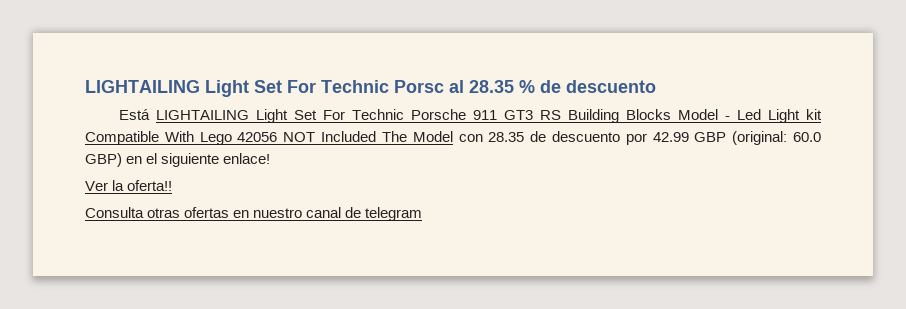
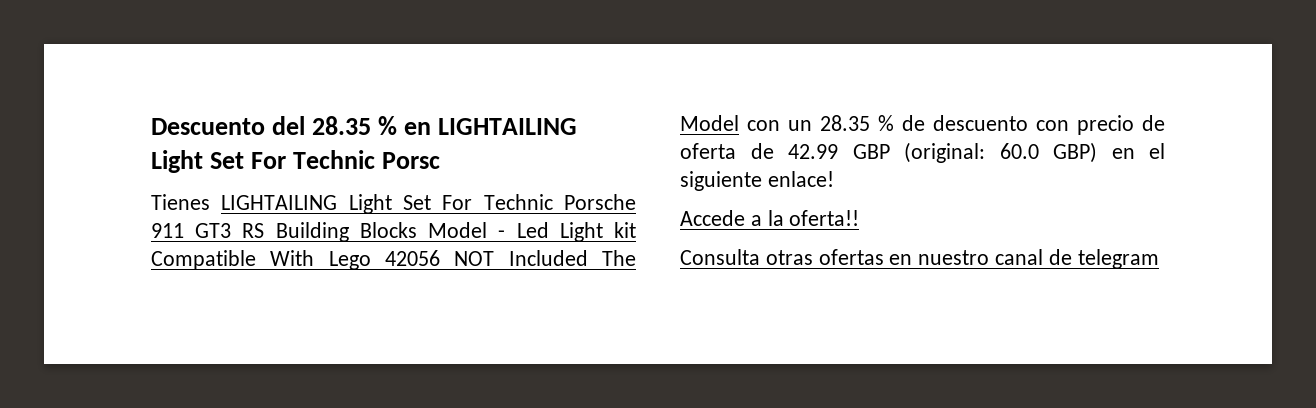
- LIGHTAILING Light Set For Technic Porsc al 28.35 % de descuento
- Está LIGHTAILING Light Set For Technic Porsche 911 GT3 RS Building Blocks Model - Led Light kit Compatible With Lego 42056 NOT Included The Model con 28.35 de descuento por 42.99 GBP (original: 60.0 GBP) en el siguiente enlace!
+ Descuento del 28.35 % en LIGHTAILING Light Set For Technic Porsc
+ Tienes LIGHTAILING Light Set For Technic Porsche 911 GT3 RS Building Blocks Model - Led Light kit Compatible With Lego 42056 NOT Included The Model con un 28.35 % de descuento con precio de oferta de 42.99 GBP (original: 60.0 GBP) en el siguiente enlace!
- Ver la oferta!!
+ Accede a la oferta!!

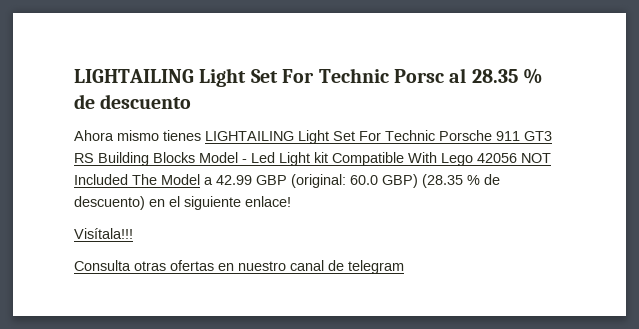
- Descuento del 28.35 % en LIGHTAILING Light Set For Technic Porsc
- Tienes LIGHTAILING Light Set For Technic Porsche 911 GT3 RS Building Blocks Model - Led Light kit Compatible With Lego 42056 NOT Included The Model con un 28.35 % de descuento con precio de oferta de 42.99 GBP (original: 60.0 GBP) en el siguiente enlace!
+ LIGHTAILING Light Set For Technic Porsc al 28.35 % de descuento
+ Ahora mismo tienes LIGHTAILING Light Set For Technic Porsche 911 GT3 RS Building Blocks Model - Led Light kit Compatible With Lego 42056 NOT Included The Model a 42.99 GBP (original: 60.0 GBP) (28.35 % de descuento) en el siguiente enlace!
- Accede a la oferta!!
+ Visítala!!!

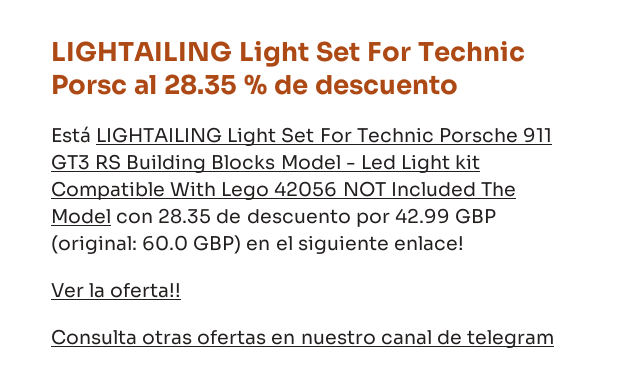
- Ahora mismo tienes LIGHTAILING Light Set For Technic Porsche 911 GT3 RS Building Blocks Model - Led Light kit Compatible With Lego 42056 NOT Included The Model a 42.99 GBP (original: 60.0 GBP) (28.35 % de descuento) en el siguiente enlace!
+ Está LIGHTAILING Light Set For Technic Porsche 911 GT3 RS Building Blocks Model - Led Light kit Compatible With Lego 42056 NOT Included The Model con 28.35 de descuento por 42.99 GBP (original: 60.0 GBP) en el siguiente enlace!
- Visítala!!!
+ Ver la oferta!!

